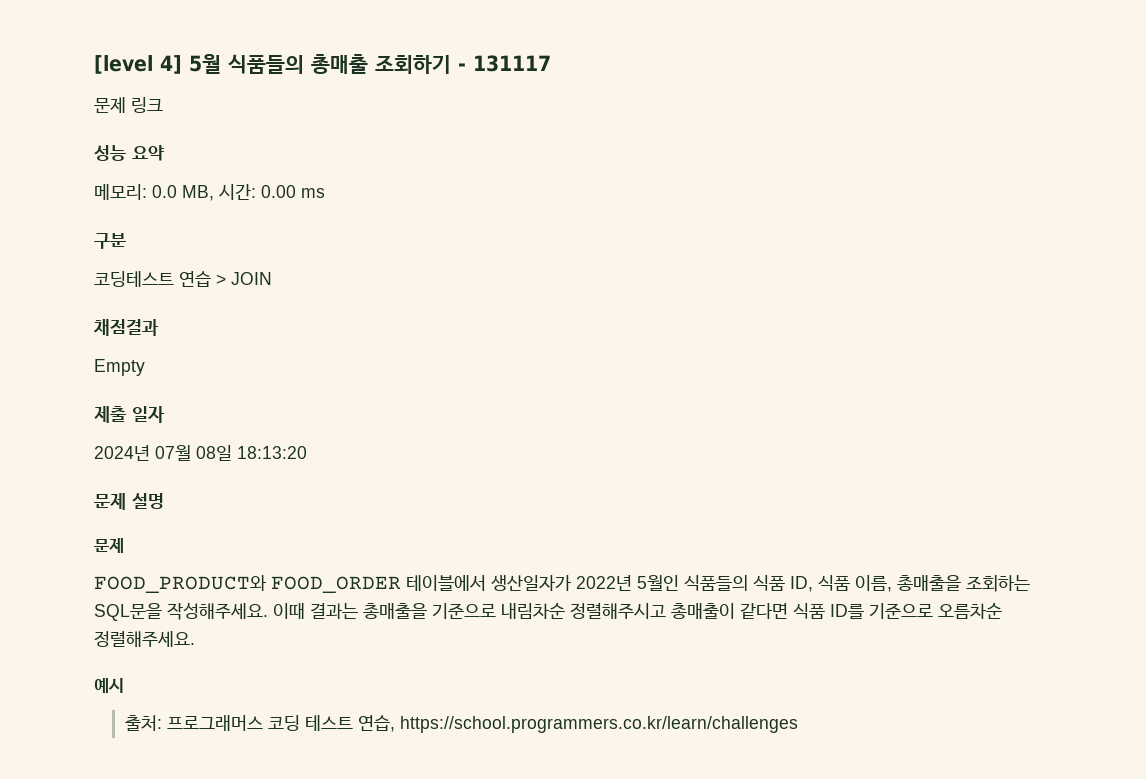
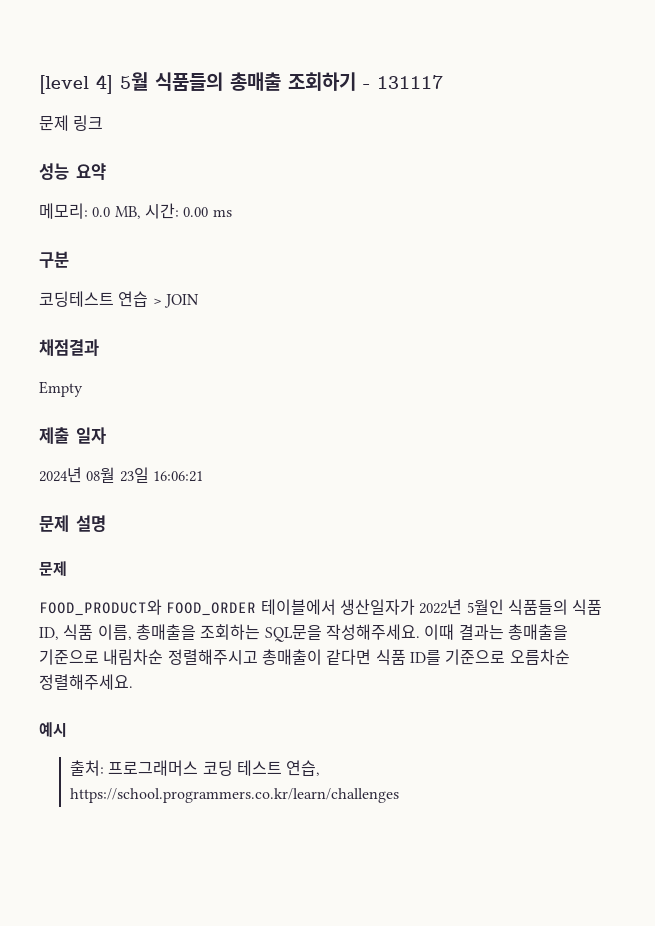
- 2024년 07월 08일 18:13:20
+ 2024년 08월 23일 16:06:21

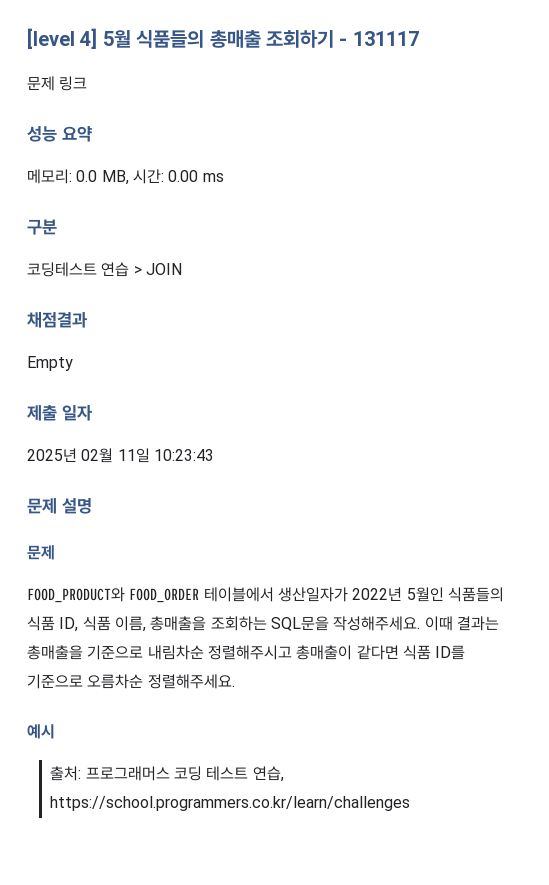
- 2024년 08월 23일 16:06:21
+ 2025년 02월 11일 10:23:43

